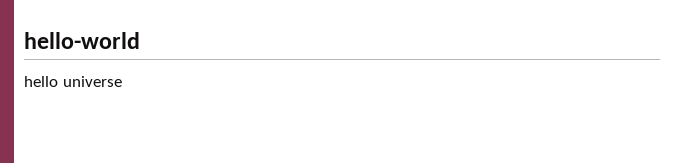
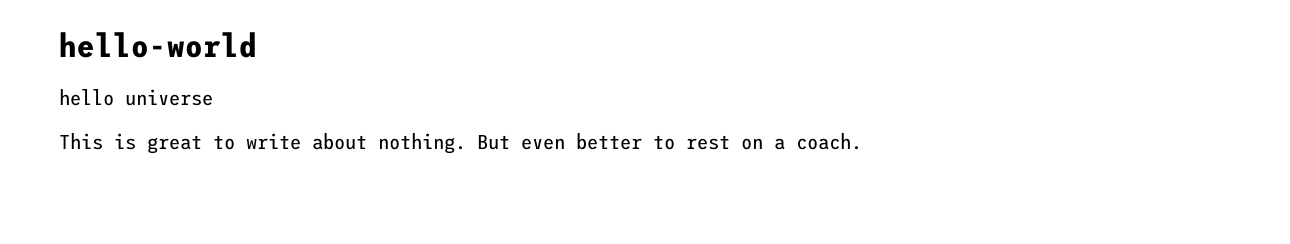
+ This is great to write about nothing. But even better to rest on a coach.

